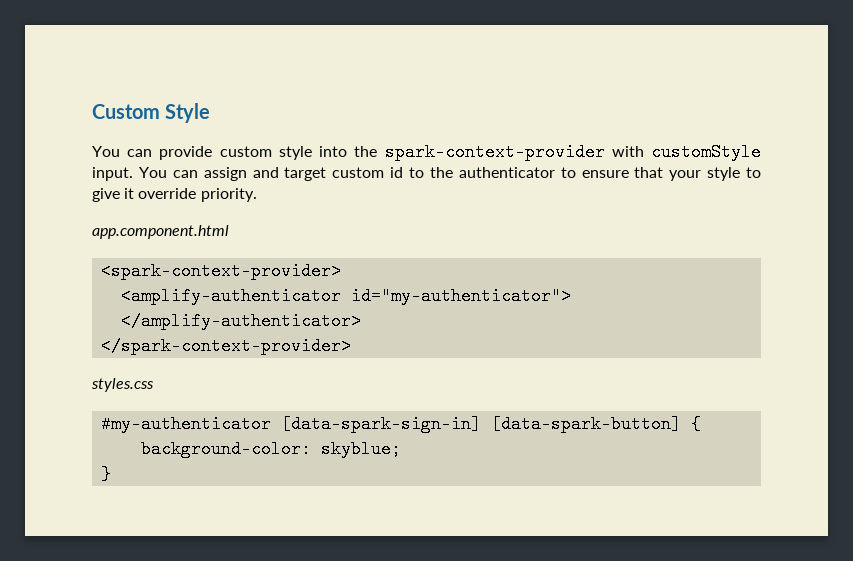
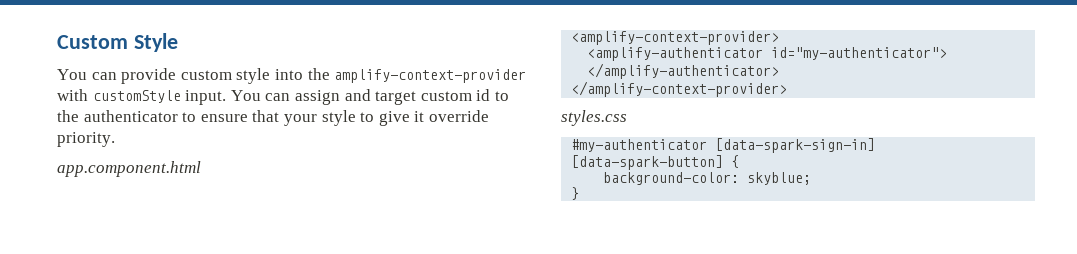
- You can provide custom style into the spark-context-provider with customStyle input.
+ You can provide custom style into the amplify-context-provider with customStyle input.
- <spark-context-provider>
+ <amplify-context-provider>
- </spark-context-provider>
+ </amplify-context-provider>

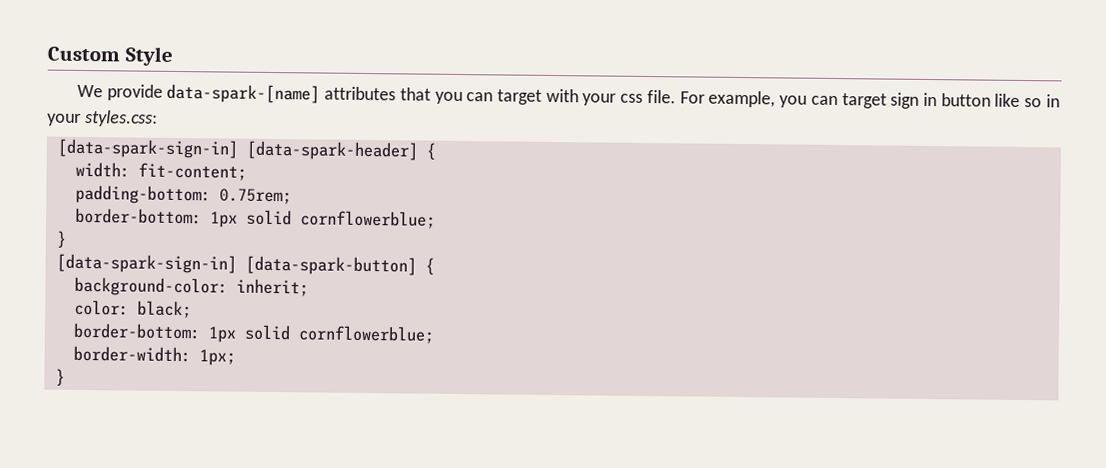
- You can provide custom style into the amplify-context-provider with customStyle input. You can assign and target custom id to the authenticator to ensure that your style to give it override priority.
- app.component.html
- <amplify-context-provider>
- <amplify-authenticator id="my-authenticator"> </amplify-authenticator>
- </amplify-context-provider>
- styles.css
- #my-authenticator [data-spark-sign-in] [data-spark-button] {
- background-color: skyblue;
+ We provide data-spark-[name] attributes that you can target with your css file. For example, you can target sign in button like so in your styles.css:
+ [data-spark-sign-in] [data-spark-header] {
+ width: fit-content;
+ padding-bottom: 0.75rem;
+ border-bottom: 1px solid cornflowerblue;
+ }
+ [data-spark-sign-in] [data-spark-button] {
+ background-color: inherit;
+ color: black;
+ border-bottom: 1px solid cornflowerblue;
+ border-width: 1px;

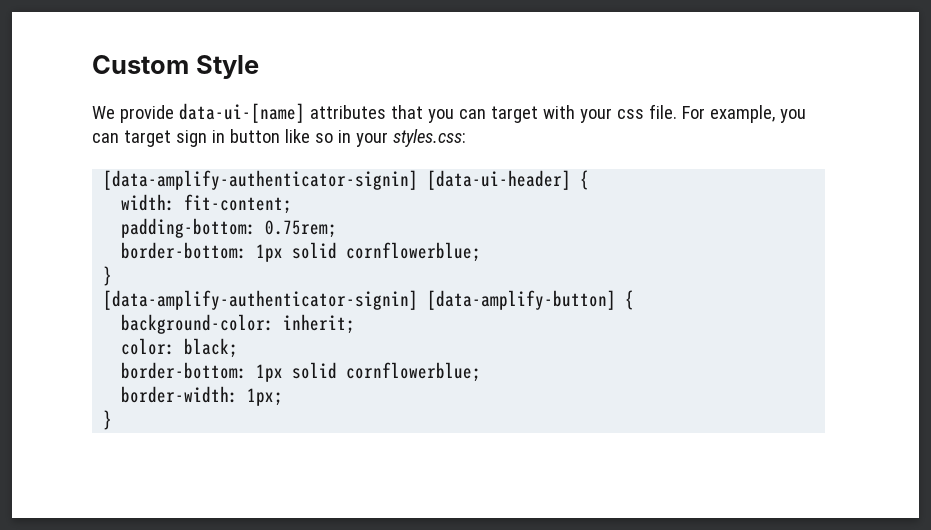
- We provide data-spark-[name] attributes that you can target with your css file.
+ We provide data-ui-[name] attributes that you can target with your css file.
- [data-spark-sign-in] [data-spark-header] {
+ [data-amplify-authenticator-signin] [data-ui-header] {
- [data-spark-sign-in] [data-spark-button] {
+ [data-amplify-authenticator-signin] [data-amplify-button] {

